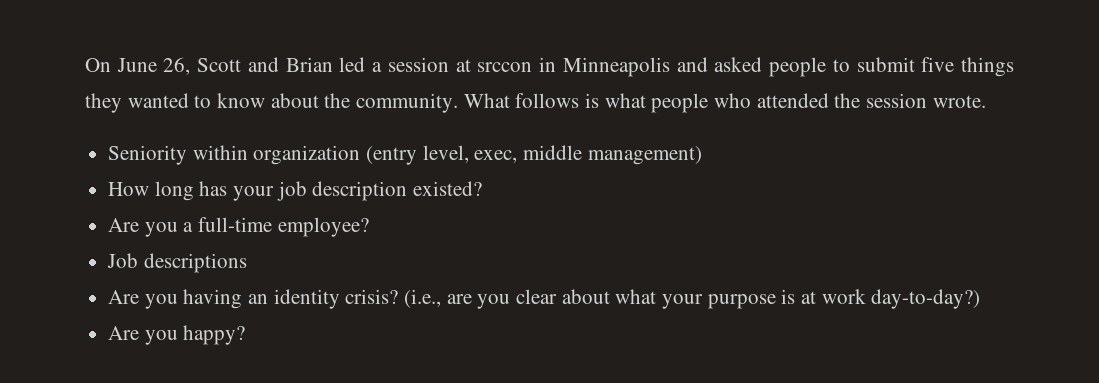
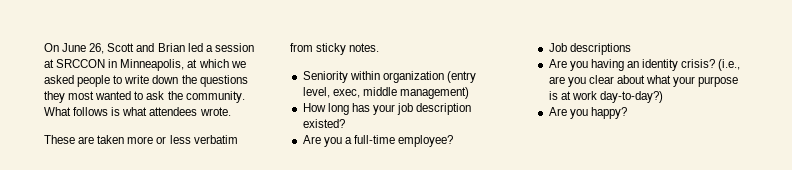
- On June 26, Scott and Brian led a session at srccon in Minneapolis and asked people to submit five things they wanted to know about the community.
+ On June 26, Scott and Brian led a session at SRCCON in Minneapolis, at which we asked people to write down the questions they most wanted to ask the community.
- What follows is what people who attended the session wrote.
+ What follows is what attendees wrote.
+ These are taken more or less verbatim from sticky notes.

